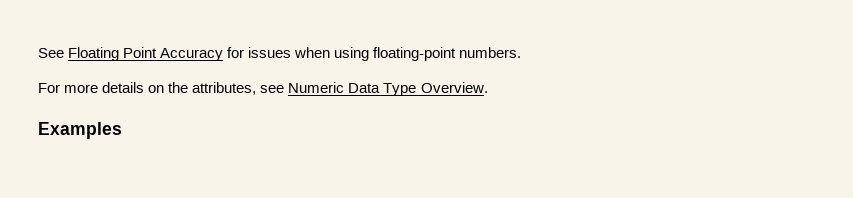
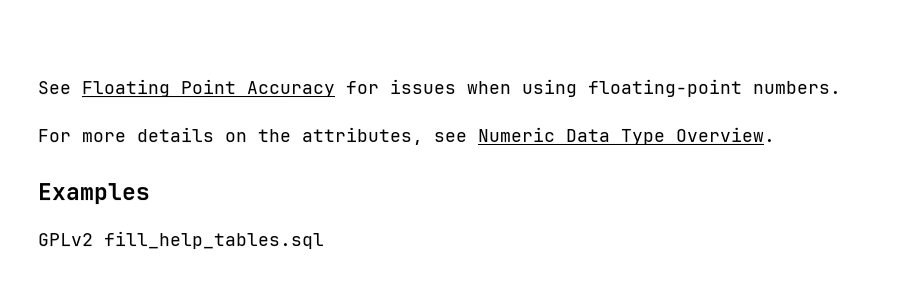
+ GPLv2 fill_help_tables.sql

